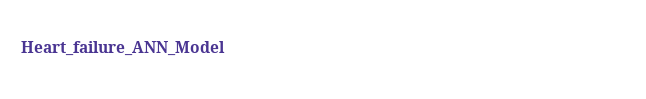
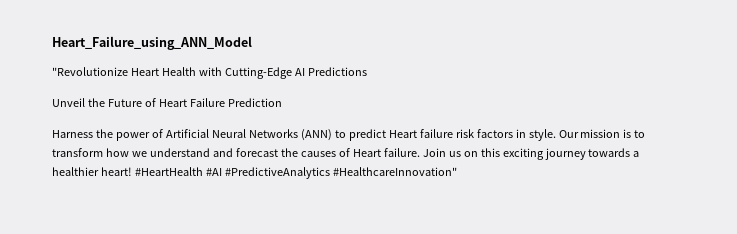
- Heart_failure_ANN_Model
+ Heart_Failure_using_ANN_Model
+ "Revolutionize Heart Health with Cutting-Edge AI Predictions
+ Unveil the Future of Heart Failure Prediction
+ Harness the power of Artificial Neural Networks (ANN) to predict Heart failure risk factors in style. Our mission is to transform how we understand and forecast the causes of Heart failure. Join us on this exciting journey towards a healthier heart! #HeartHealth #AI #PredictiveAnalytics #HealthcareInnovation"

